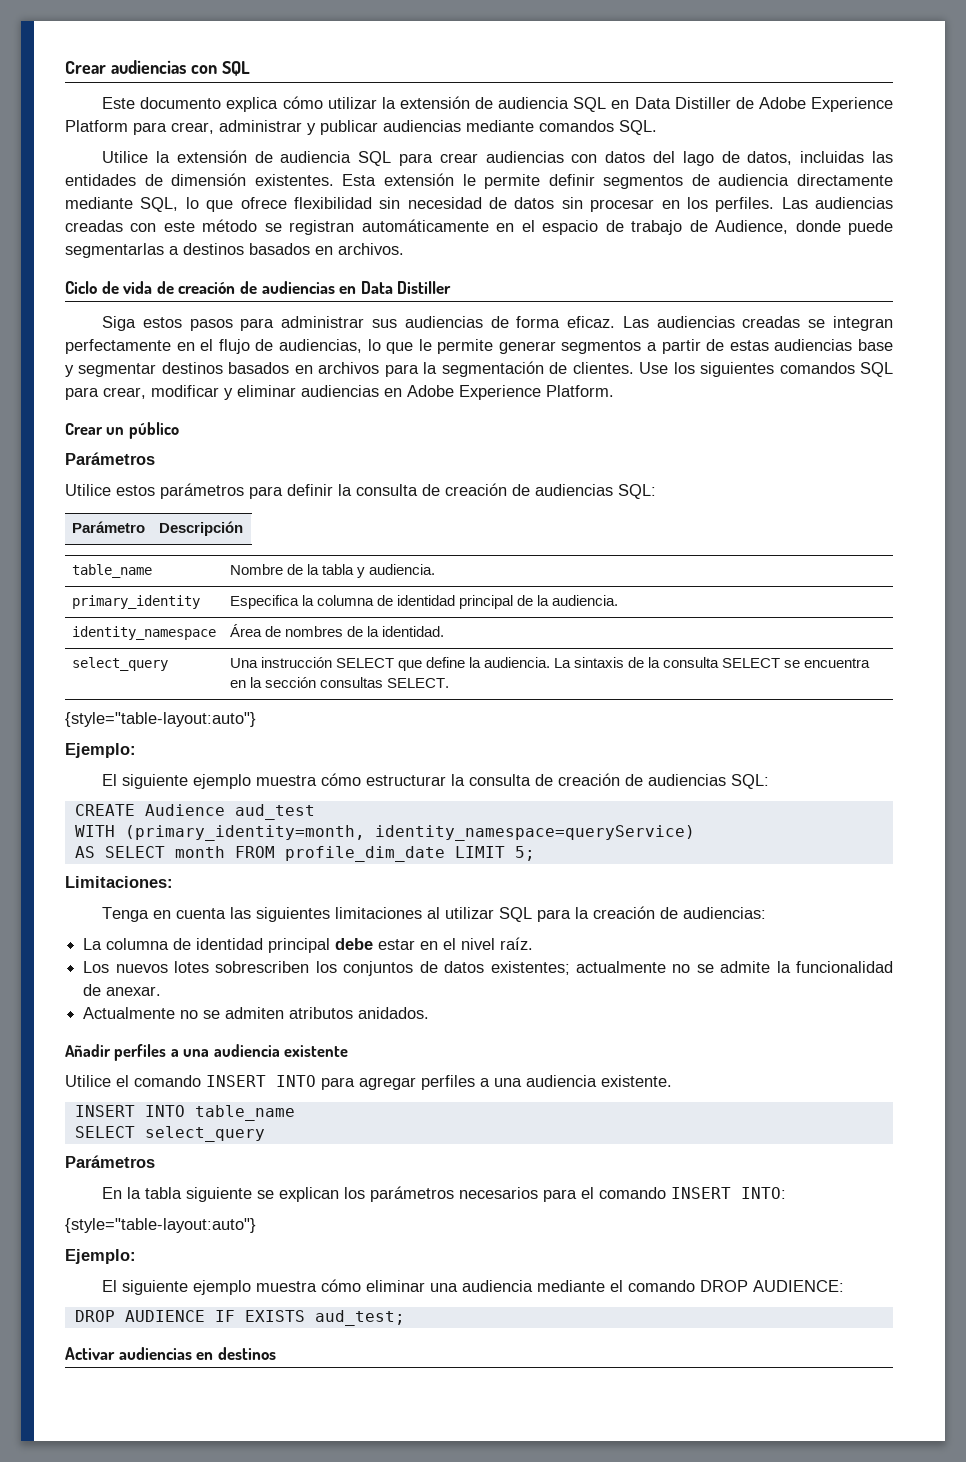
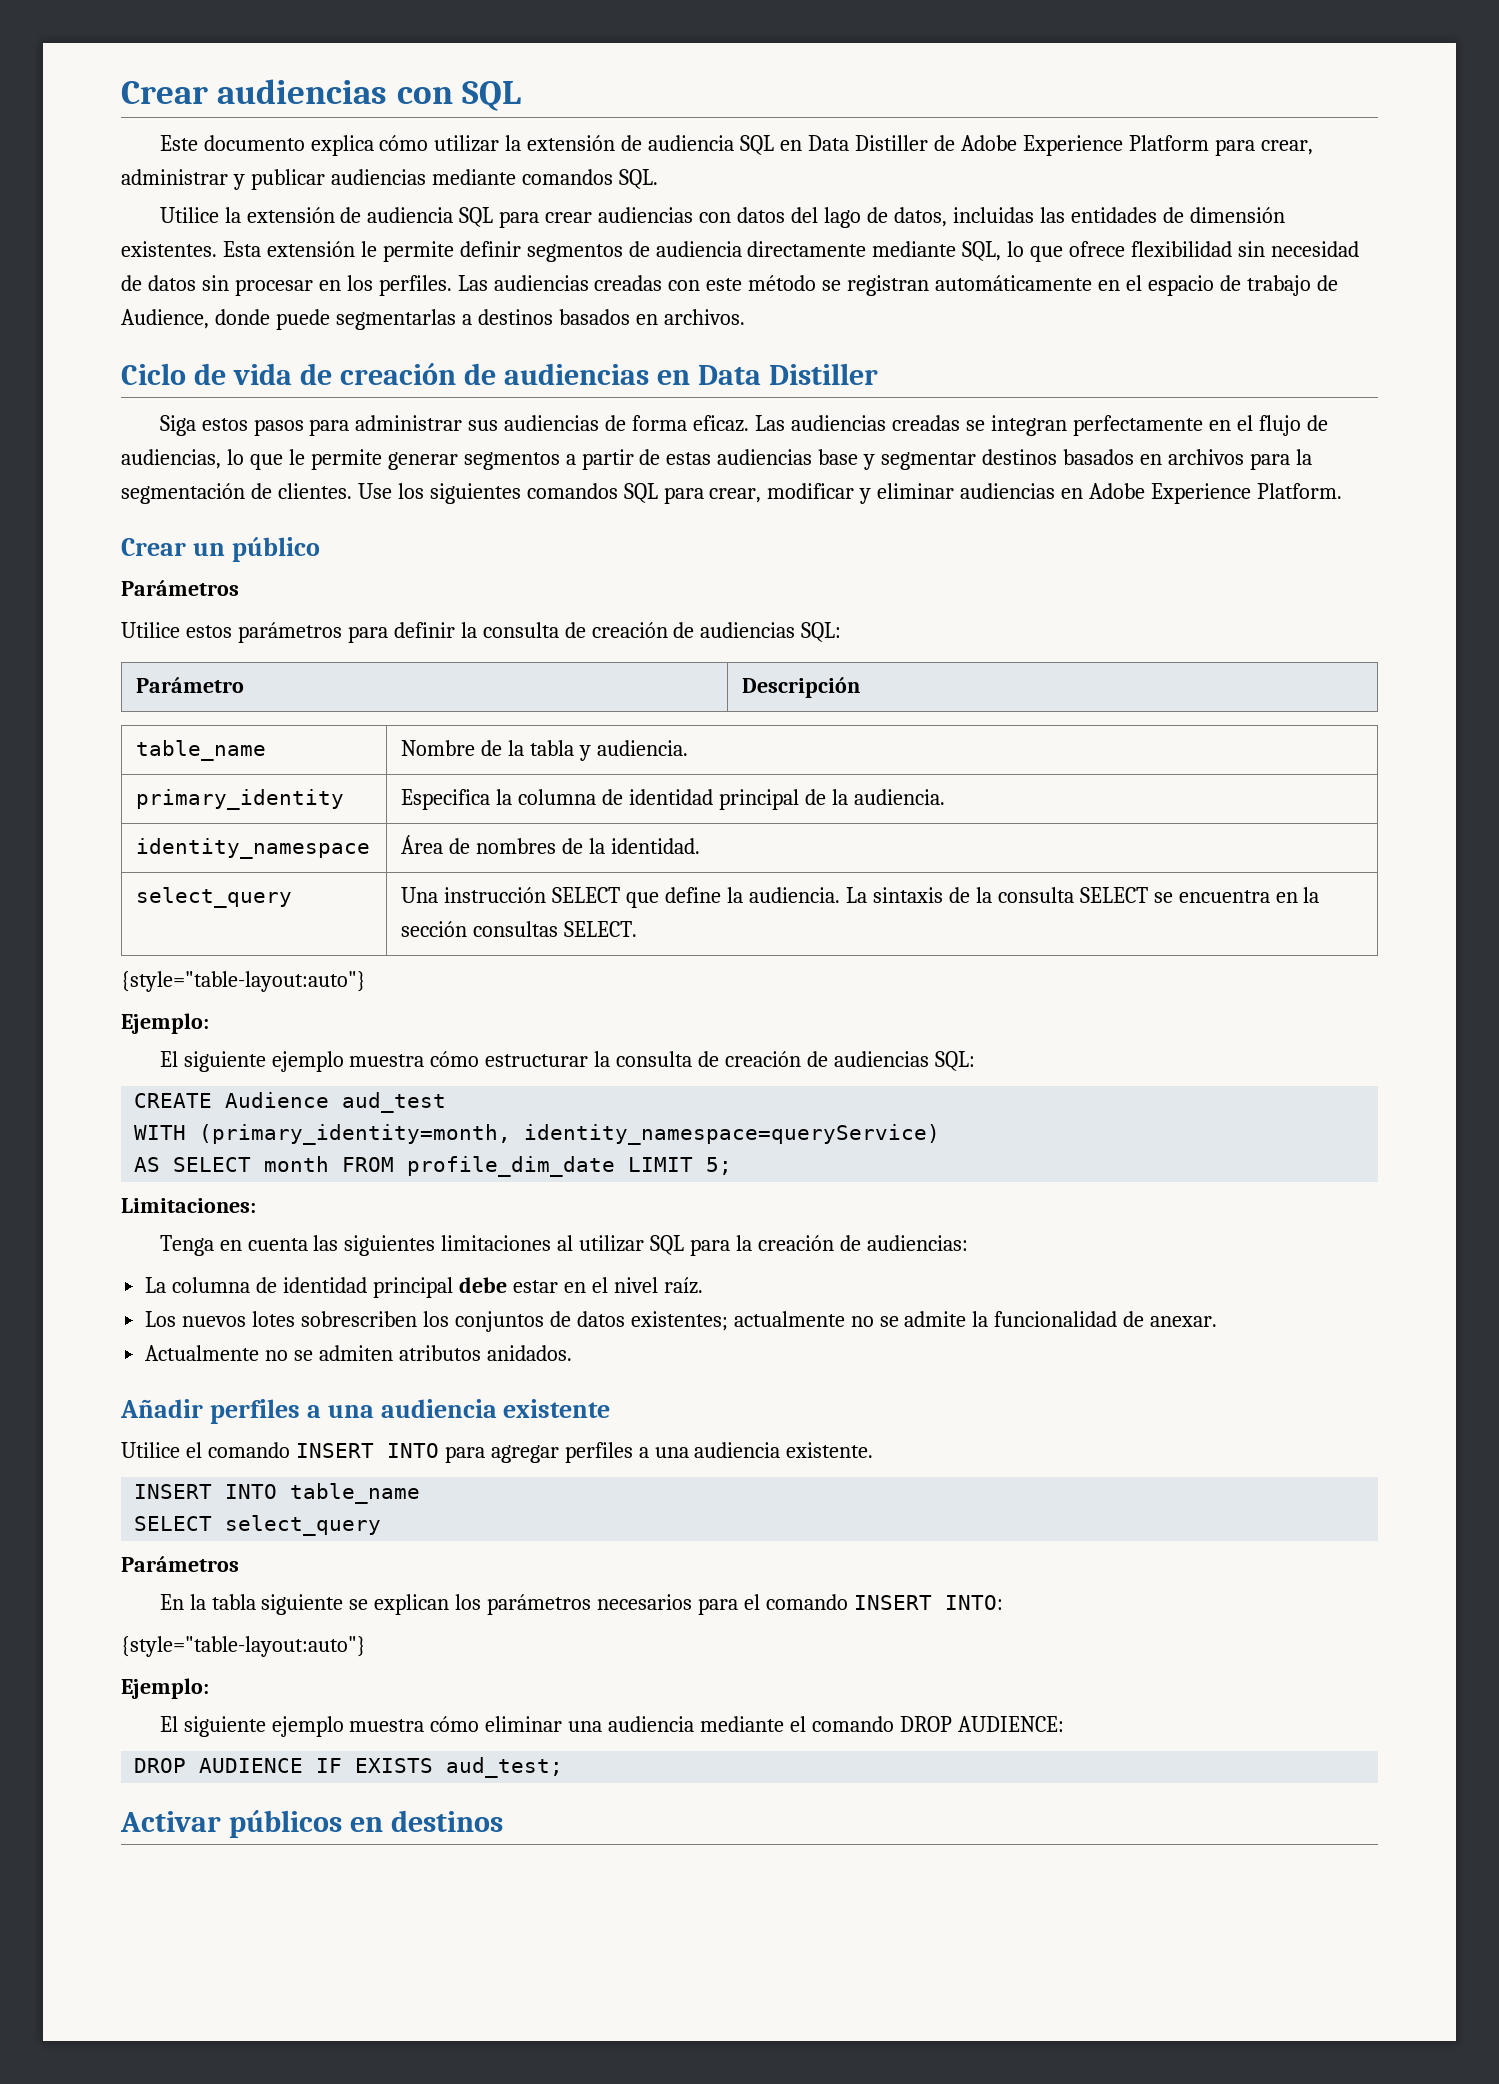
- Activar audiencias en destinos
+ Activar públicos en destinos

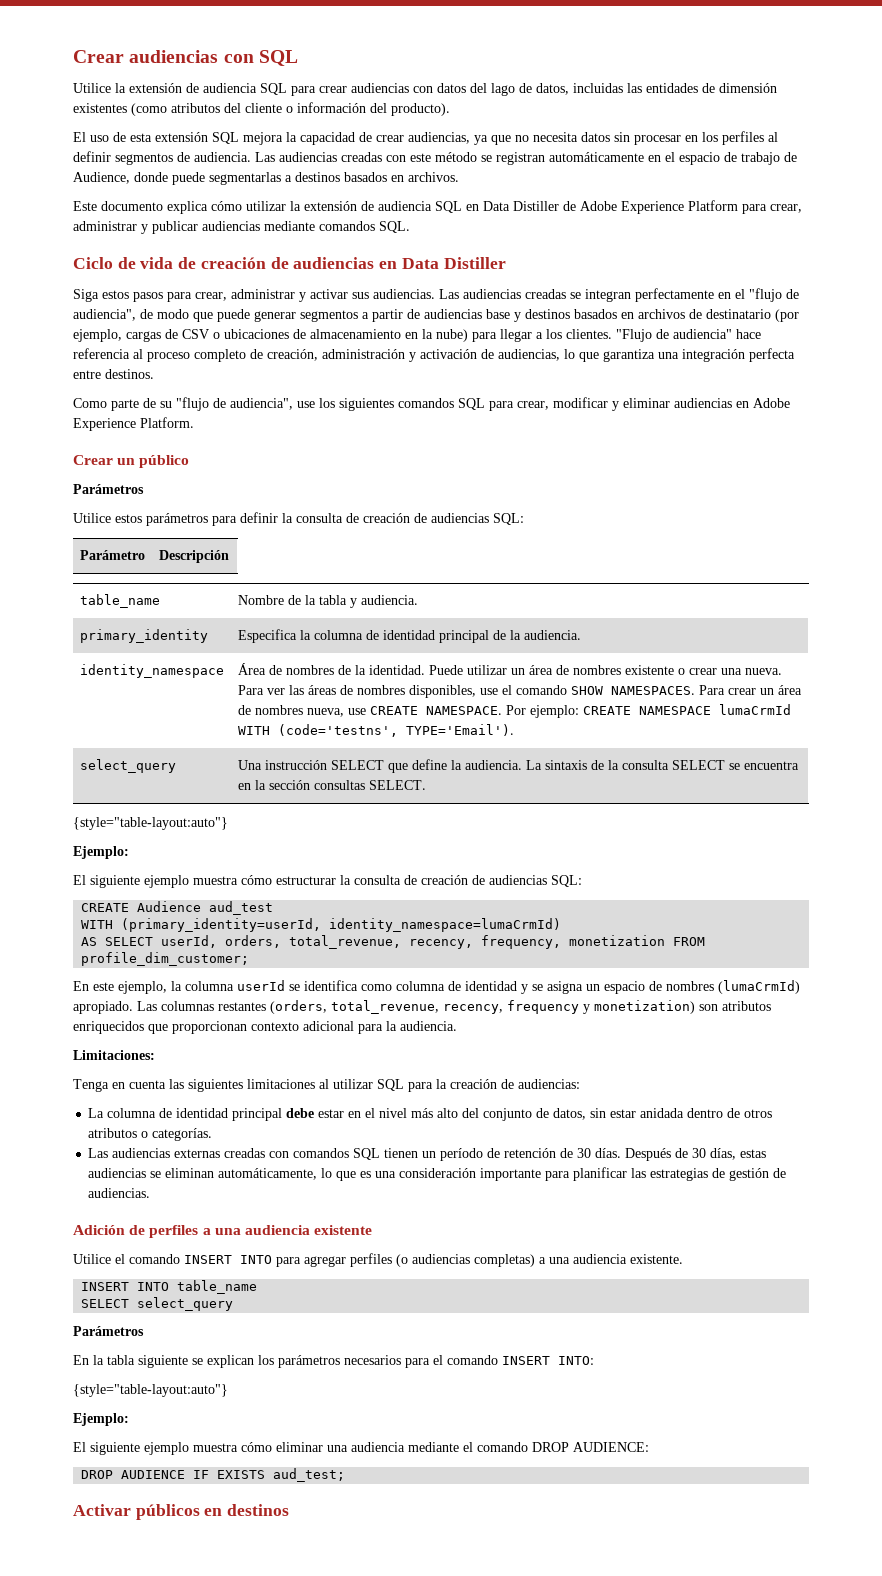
+ Utilice la extensión de audiencia SQL para crear audiencias con datos del lago de datos, incluidas las entidades de dimensión existentes (como atributos del cliente o información del producto).
+ El uso de esta extensión SQL mejora la capacidad de crear audiencias, ya que no necesita datos sin procesar en los perfiles al definir segmentos de audiencia. Las audiencias creadas con este método se registran automáticamente en el espacio de trabajo de Audience, donde puede segmentarlas a destinos basados en archivos.
- Utilice la extensión de audiencia SQL para crear audiencias con datos del lago de datos, incluidas las entidades de dimensión existentes. Esta extensión le permite definir segmentos de audiencia directamente mediante SQL, lo que ofrece flexibilidad sin necesidad de datos sin procesar en los perfiles. Las audiencias creadas con este método se registran automáticamente en el espacio de trabajo de Audience, donde puede segmentarlas a destinos basados en archivos.
- Siga estos pasos para administrar sus audiencias de forma eficaz.
+ Siga estos pasos para crear, administrar y activar sus audiencias.
- Las audiencias creadas se integran perfectamente en el flujo de audiencias, lo que le permite generar segmentos a partir de estas audiencias base y segmentar destinos basados en archivos para la segmentación de clientes. Use los siguientes comandos SQL para crear, modificar y eliminar audiencias en Adobe Experience Platform.
+ Las audiencias creadas se integran perfectamente en el "flujo de audiencia", de modo que puede generar segmentos a partir de audiencias base y destinos basados en archivos de destinatario (por ejemplo, cargas de CSV o ubicaciones de almacenamiento en la nube) para llegar a los clientes. "Flujo de audiencia" hace referencia al proceso completo de creación, administración y activación de audiencias, lo que garantiza una integración perfecta entre destinos.
+ Como parte de su "flujo de audiencia", use los siguientes comandos SQL para crear, modificar y eliminar audiencias en Adobe Experience Platform.
+ Puede utilizar un área de nombres existente o crear una nueva. Para ver las áreas de nombres disponibles, use el comando SHOW NAMESPACES. Para crear un área de nombres nueva, use CREATE NAMESPACE. Por ejemplo: CREATE NAMESPACE lumaCrmId WITH (code='testns', TYPE='Email').
- WITH (primary_identity=month, identity_namespace=queryService)
+ WITH (primary_identity=userId, identity_namespace=lumaCrmId)
- AS SELECT month FROM profile_dim_date LIMIT 5;
+ AS SELECT userId, orders, total_revenue, recency, frequency, monetization FROM profile_dim_customer;
+ En este ejemplo, la columna userId se identifica como columna de identidad y se asigna un espacio de nombres (lumaCrmId) apropiado. Las columnas restantes (orders, total_revenue, recency, frequency y monetization) son atributos enriquecidos que proporcionan contexto adicional para la audiencia.
- La columna de identidad principal debe estar en el nivel raíz.
- Los nuevos lotes sobrescriben los conjuntos de datos existentes; actualmente no se admite la funcionalidad de anexar.
- Actualmente no se admiten atributos anidados.
- Añadir perfiles a una audiencia existente
+ La columna de identidad principal debe estar en el nivel más alto del conjunto de datos, sin estar anidada dentro de otros atributos o categorías.
+ Las audiencias externas creadas con comandos SQL tienen un período de retención de 30 días. Después de 30 días, estas audiencias se eliminan automáticamente, lo que es una consideración importante para planificar las estrategias de gestión de audiencias.
+ Adición de perfiles a una audiencia existente
- Utilice el comando INSERT INTO para agregar perfiles a una audiencia existente.
+ Utilice el comando INSERT INTO para agregar perfiles (o audiencias completas) a una audiencia existente.

